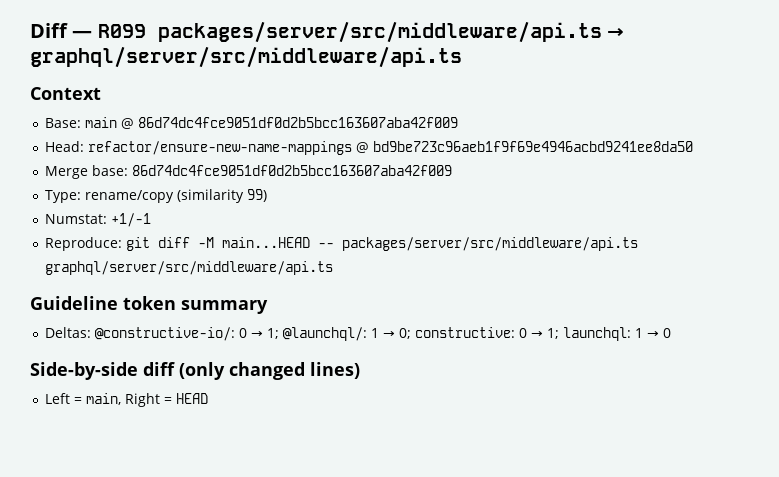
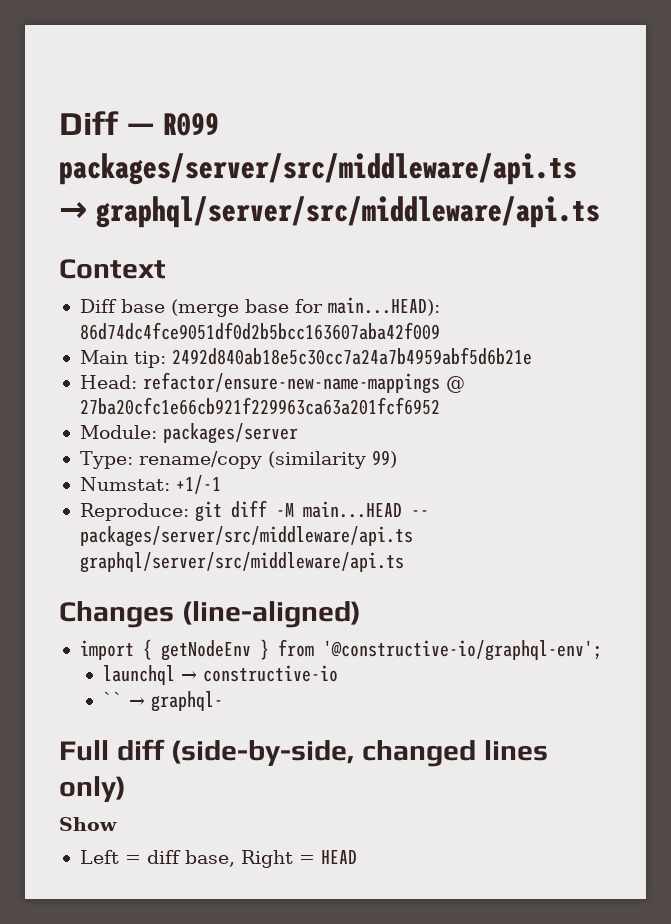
- Base: main @ 86d74dc4fce9051df0d2b5bcc163607aba42f009
+ Diff base (merge base for main...HEAD): 86d74dc4fce9051df0d2b5bcc163607aba42f009
+ Main tip: 2492d840ab18e5c30cc7a24a7b4959abf5d6b21e
- Head: refactor/ensure-new-name-mappings @ bd9be723c96aeb1f9f69e4946acbd9241ee8da50
- Merge base: 86d74dc4fce9051df0d2b5bcc163607aba42f009
+ Head: refactor/ensure-new-name-mappings @ 27ba20cfc1e66cb921f229963ca63a201fcf6952
+ Module: packages/server
- Guideline token summary
- Deltas: @constructive-io/: 0 → 1; @launchql/: 1 → 0; constructive: 0 → 1; launchql: 1 → 0
- Side-by-side diff (only changed lines)
+ Changes (line-aligned)
+ import { getNodeEnv } from '@constructive-io/graphql-env';
+ launchql → constructive-io
+ `` → graphql-
+ Full diff (side-by-side, changed lines only)
+ Show
- Left = main, Right = HEAD
+ Left = diff base, Right = HEAD

